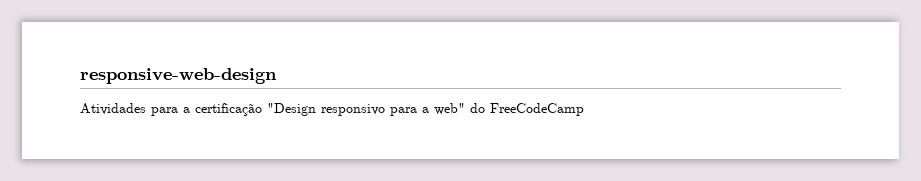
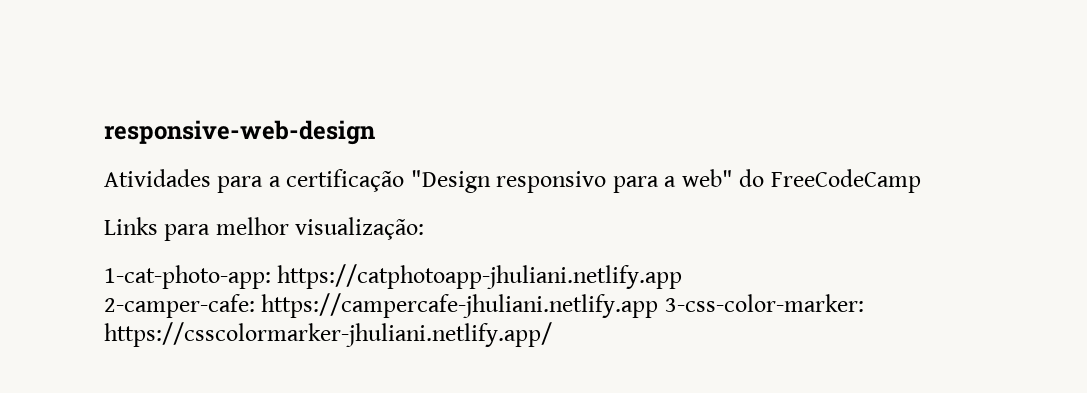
+ Links para melhor visualização:
+ 1-cat-photo-app: https://catphotoapp-jhuliani.netlify.app
+ 2-camper-cafe: https://campercafe-jhuliani.netlify.app 3-css-color-marker: https://csscolormarker-jhuliani.netlify.app/

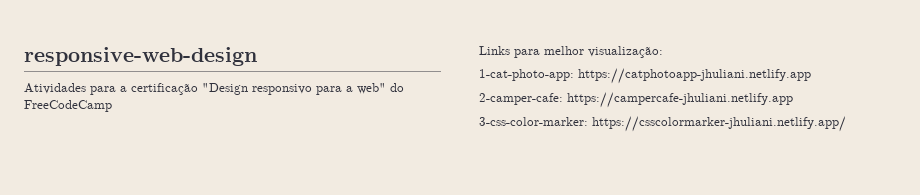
- 2-camper-cafe: https://campercafe-jhuliani.netlify.app 3-css-color-marker: https://csscolormarker-jhuliani.netlify.app/
+ 2-camper-cafe: https://campercafe-jhuliani.netlify.app
+ 3-css-color-marker: https://csscolormarker-jhuliani.netlify.app/

